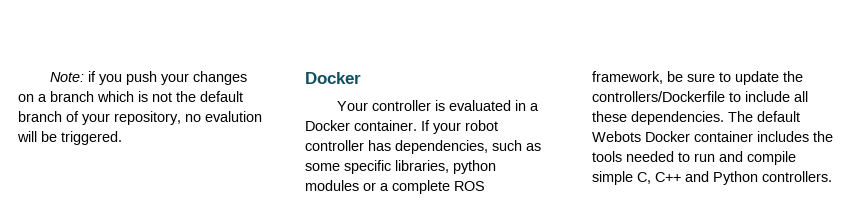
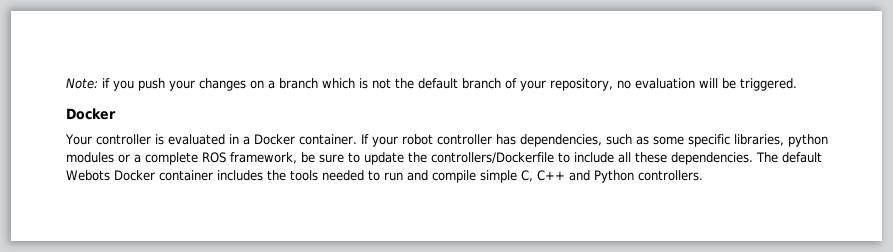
- Note: if you push your changes on a branch which is not the default branch of your repository, no evalution will be triggered.
+ Note: if you push your changes on a branch which is not the default branch of your repository, no evaluation will be triggered.

